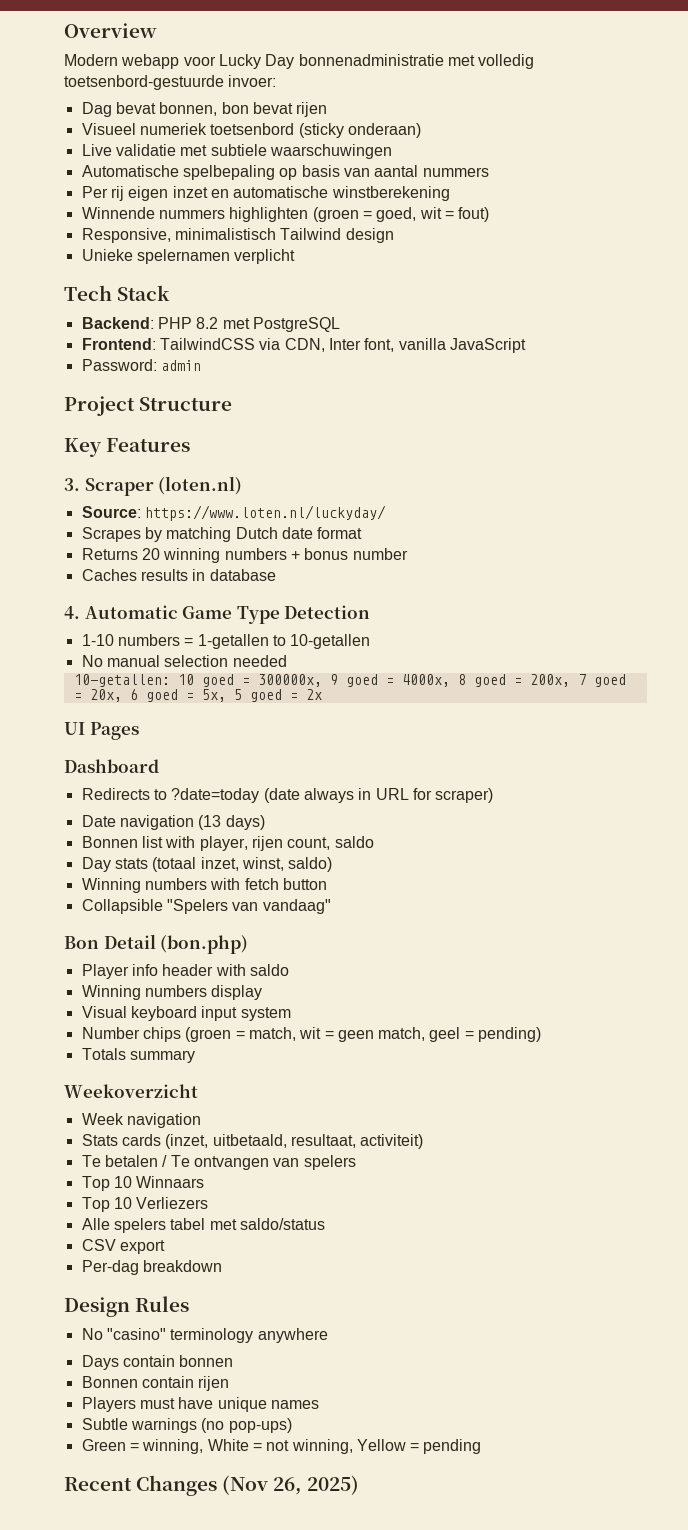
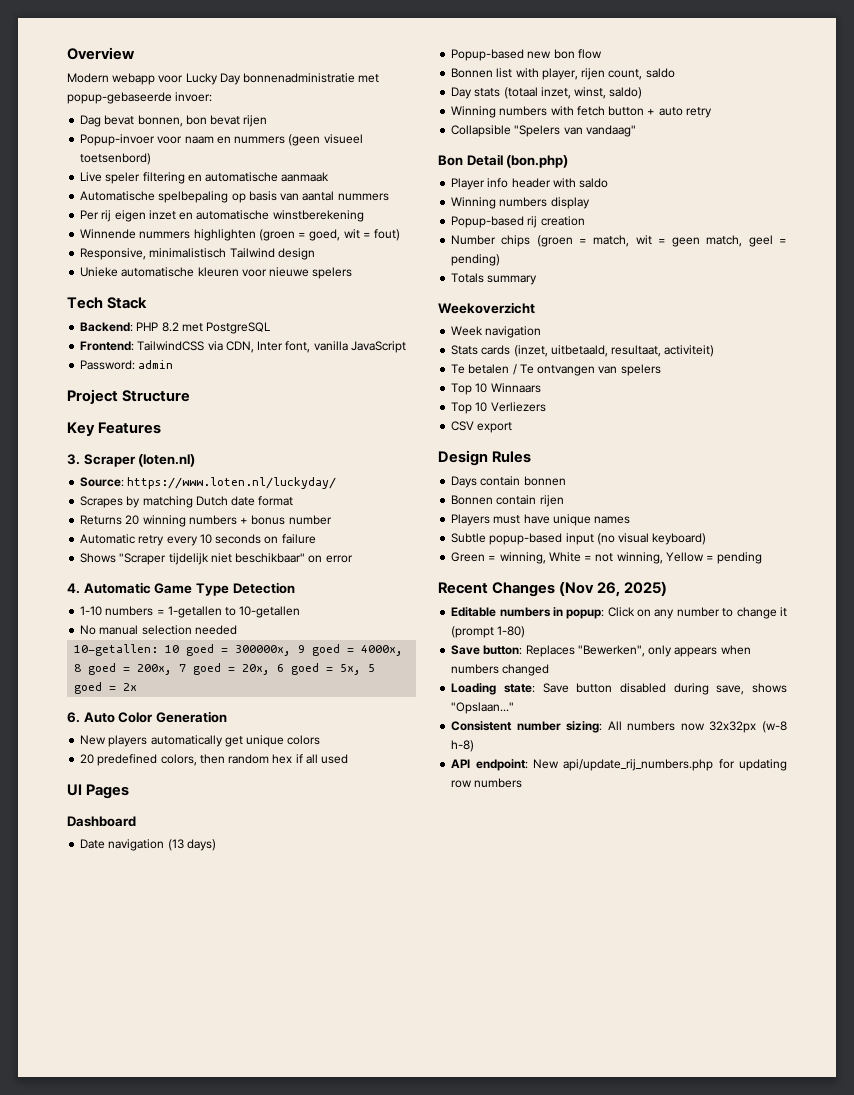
- Modern webapp voor Lucky Day bonnenadministratie met volledig toetsenbord-gestuurde invoer:
+ Modern webapp voor Lucky Day bonnenadministratie met popup-gebaseerde invoer:
- Visueel numeriek toetsenbord (sticky onderaan)
- Live validatie met subtiele waarschuwingen
+ Popup-invoer voor naam en nummers (geen visueel toetsenbord)
+ Live speler filtering en automatische aanmaak
- Unieke spelernamen verplicht
+ Unieke automatische kleuren voor nieuwe spelers
- Caches results in database
+ Automatic retry every 10 seconds on failure
+ Shows "Scraper tijdelijk niet beschikbaar" on error
+ 6. Auto Color Generation
+ New players automatically get unique colors
+ 20 predefined colors, then random hex if all used
  UI Pages
  Dashboard
- Redirects to ?date=today (date always in URL for scraper)
+ Popup-based new bon flow
- Winning numbers with fetch button
+ Winning numbers with fetch button + auto retry
- Visual keyboard input system
+ Popup-based rij creation
- Alle spelers tabel met saldo/status
- Per-dag breakdown
- No "casino" terminology anywhere
- Subtle warnings (no pop-ups)
+ Subtle popup-based input (no visual keyboard)
+ Editable numbers in popup: Click on any number to change it (prompt 1-80)
+ Save button: Replaces "Bewerken", only appears when numbers changed
+ Loading state: Save button disabled during save, shows "Opslaan..."
+ Consistent number sizing: All numbers now 32x32px (w-8 h-8)
+ API endpoint: New api/update_rij_numbers.php for updating row numbers

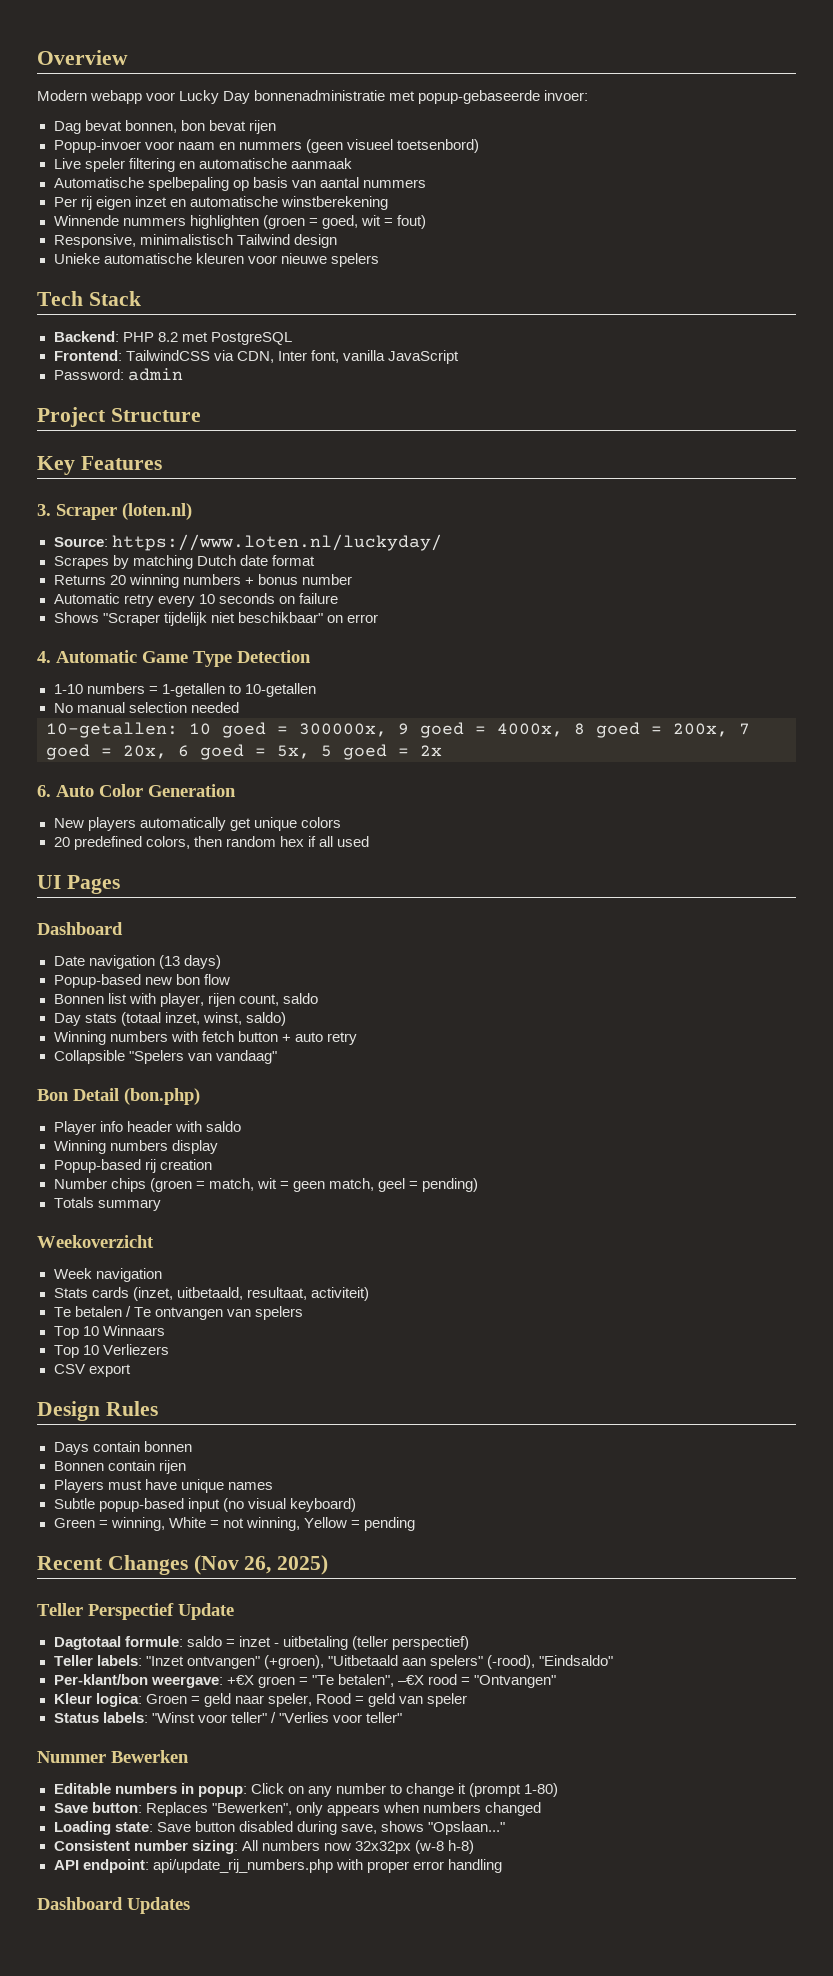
+ Teller Perspectief Update
+ Dagtotaal formule: saldo = inzet - uitbetaling (teller perspectief)
+ Teller labels: "Inzet ontvangen" (+groen), "Uitbetaald aan spelers" (-rood), "Eindsaldo"
+ Per-klant/bon weergave: +€X groen = "Te betalen", –€X rood = "Ontvangen"
+ Kleur logica: Groen = geld naar speler, Rood = geld van speler
+ Status labels: "Winst voor teller" / "Verlies voor teller"
+ Nummer Bewerken
- API endpoint: New api/update_rij_numbers.php for updating row numbers
+ API endpoint: api/update_rij_numbers.php with proper error handling
+ Dashboard Updates

